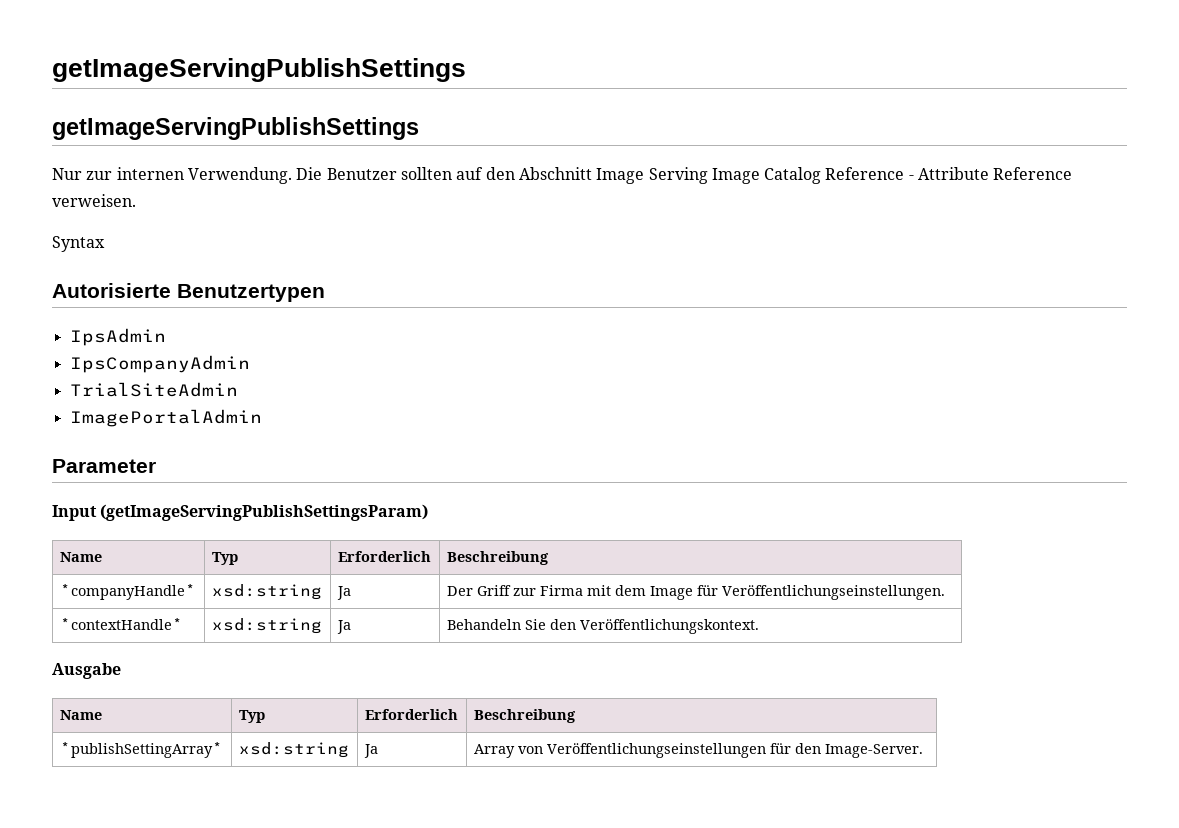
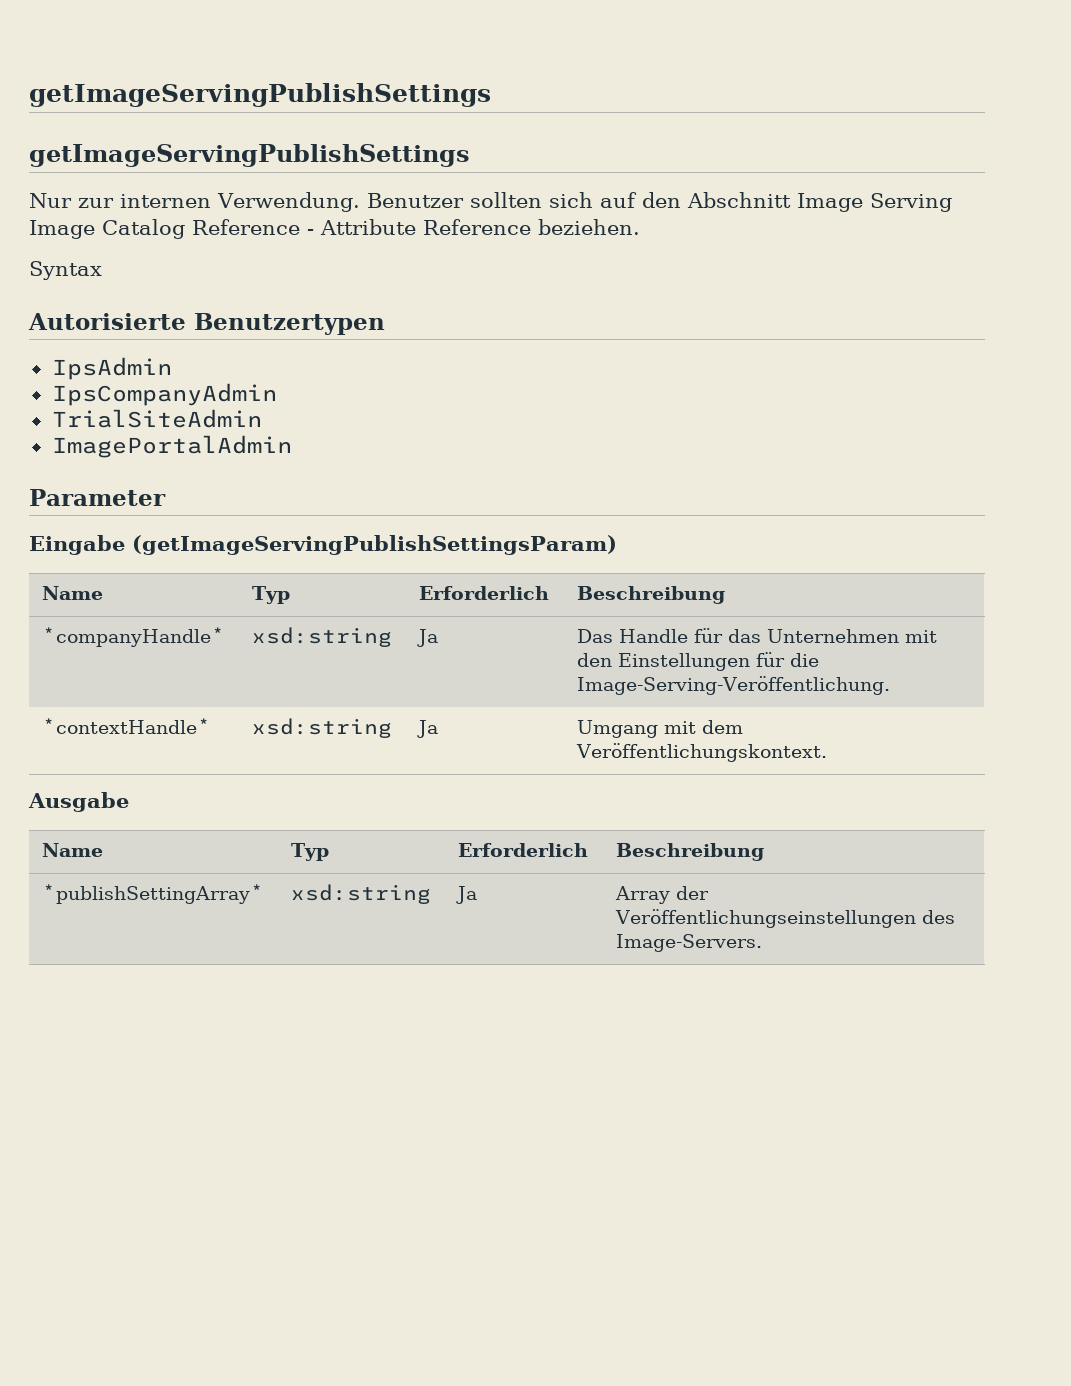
- Die Benutzer sollten auf den Abschnitt Image Serving Image Catalog Reference - Attribute Reference verweisen.
+ Benutzer sollten sich auf den Abschnitt Image Serving Image Catalog Reference - Attribute Reference beziehen.
- Input (getImageServingPublishSettingsParam)
+ Eingabe (getImageServingPublishSettingsParam)
- *companyHandle* | xsd:string | Ja | Der Griff zur Firma mit dem Image für Veröffentlichungseinstellungen.
+ *companyHandle* | xsd:string | Ja | Das Handle für das Unternehmen mit den Einstellungen für die Image-Serving-Veröffentlichung.
- *contextHandle* | xsd:string | Ja | Behandeln Sie den Veröffentlichungskontext.
+ *contextHandle* | xsd:string | Ja | Umgang mit dem Veröffentlichungskontext.
- *publishSettingArray* | xsd:string | Ja | Array von Veröffentlichungseinstellungen für den Image-Server.
+ *publishSettingArray* | xsd:string | Ja | Array der Veröffentlichungseinstellungen des Image-Servers.

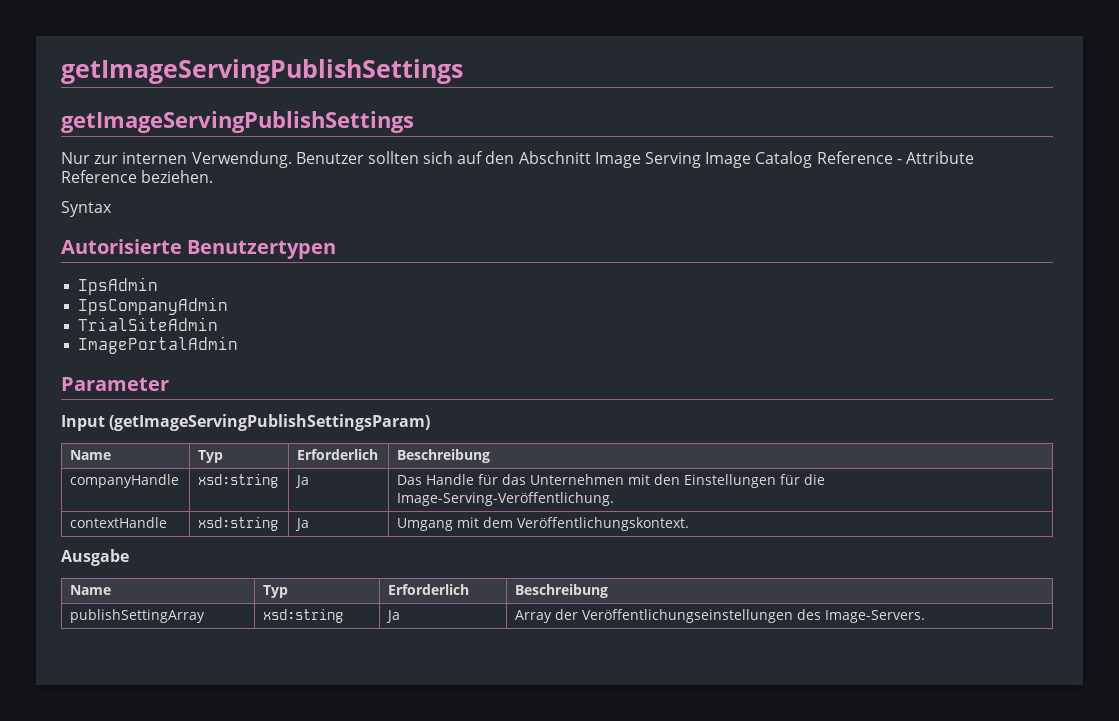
- Eingabe (getImageServingPublishSettingsParam)
+ Input (getImageServingPublishSettingsParam)
- *companyHandle* | xsd:string | Ja | Das Handle für das Unternehmen mit den Einstellungen für die Image-Serving-Veröffentlichung.
+ companyHandle | xsd:string | Ja | Das Handle für das Unternehmen mit den Einstellungen für die Image-Serving-Veröffentlichung.
- *contextHandle* | xsd:string | Ja | Umgang mit dem Veröffentlichungskontext.
+ contextHandle | xsd:string | Ja | Umgang mit dem Veröffentlichungskontext.
- *publishSettingArray* | xsd:string | Ja | Array der Veröffentlichungseinstellungen des Image-Servers.
+ publishSettingArray | xsd:string | Ja | Array der Veröffentlichungseinstellungen des Image-Servers.

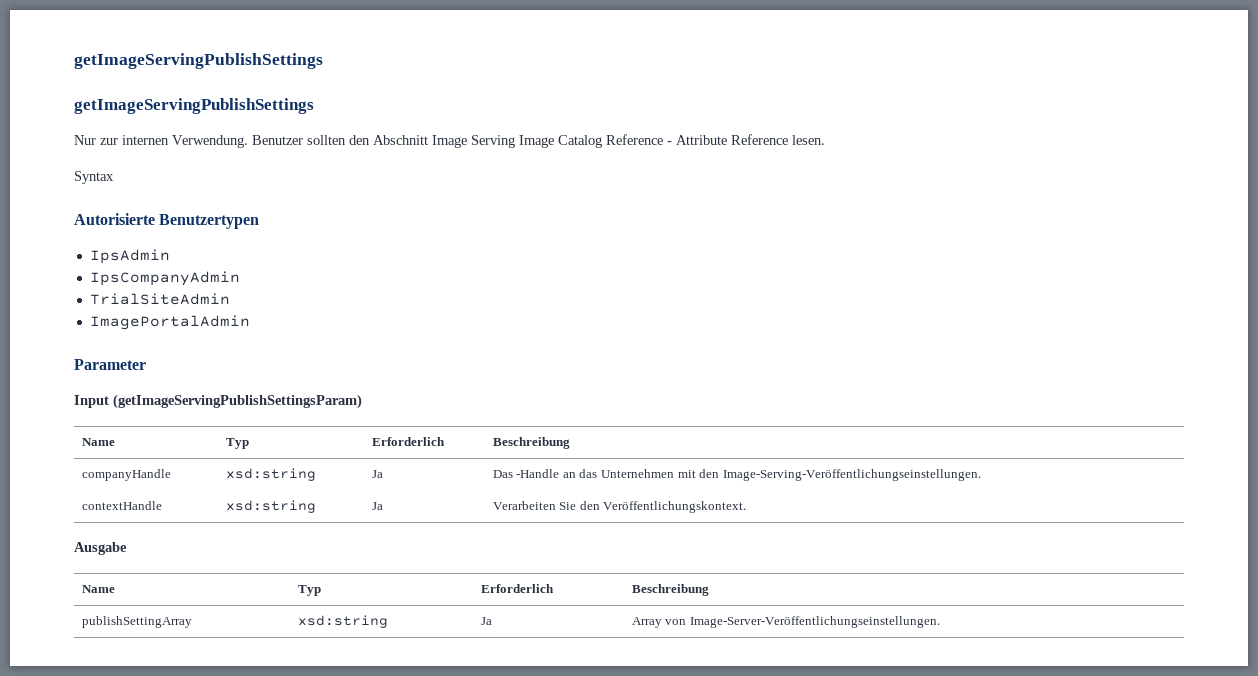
- Benutzer sollten sich auf den Abschnitt Image Serving Image Catalog Reference - Attribute Reference beziehen.
+ Benutzer sollten den Abschnitt Image Serving Image Catalog Reference - Attribute Reference lesen.
- companyHandle | xsd:string | Ja | Das Handle für das Unternehmen mit den Einstellungen für die Image-Serving-Veröffentlichung.
+ companyHandle | xsd:string | Ja | Das -Handle an das Unternehmen mit den Image-Serving-Veröffentlichungseinstellungen.
- contextHandle | xsd:string | Ja | Umgang mit dem Veröffentlichungskontext.
+ contextHandle | xsd:string | Ja | Verarbeiten Sie den Veröffentlichungskontext.
- publishSettingArray | xsd:string | Ja | Array der Veröffentlichungseinstellungen des Image-Servers.
+ publishSettingArray | xsd:string | Ja | Array von Image-Server-Veröffentlichungseinstellungen.

